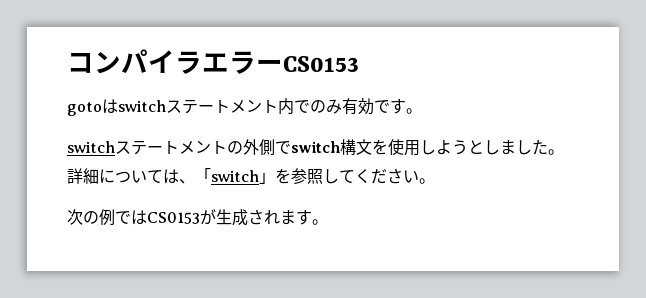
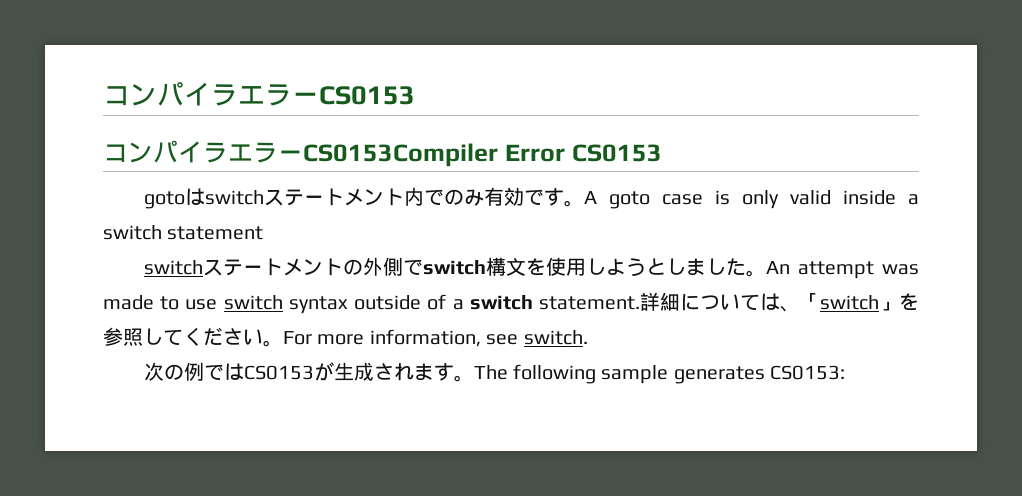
+ コンパイラエラーCS0153Compiler Error CS0153
+ A goto case is only valid inside a switch statement
+ An attempt was made to use switch syntax outside of a switch statement.
+ For more information, see switch.
+ The following sample generates CS0153:

